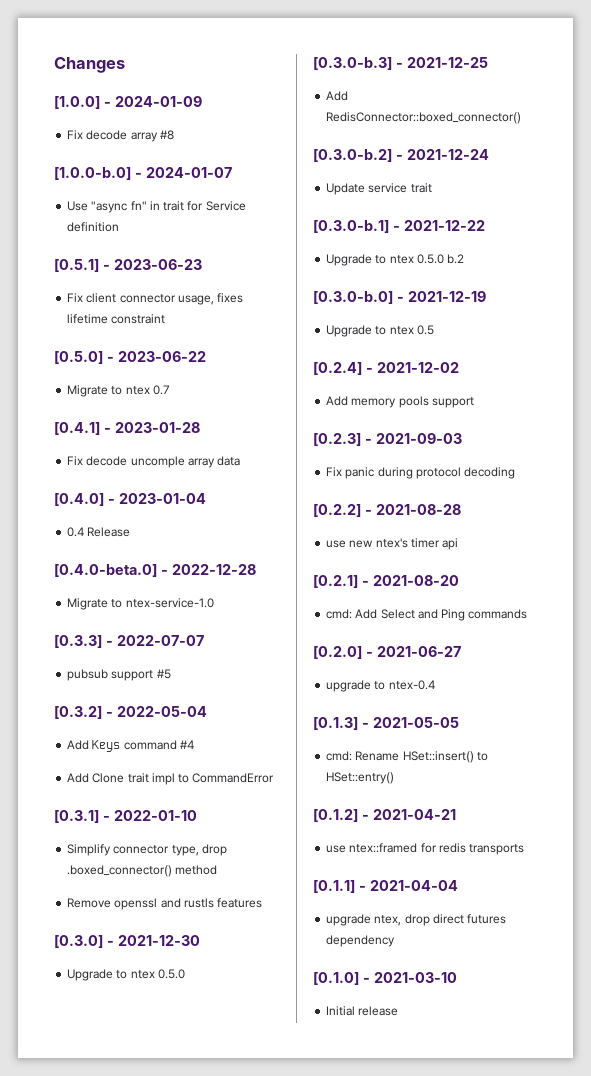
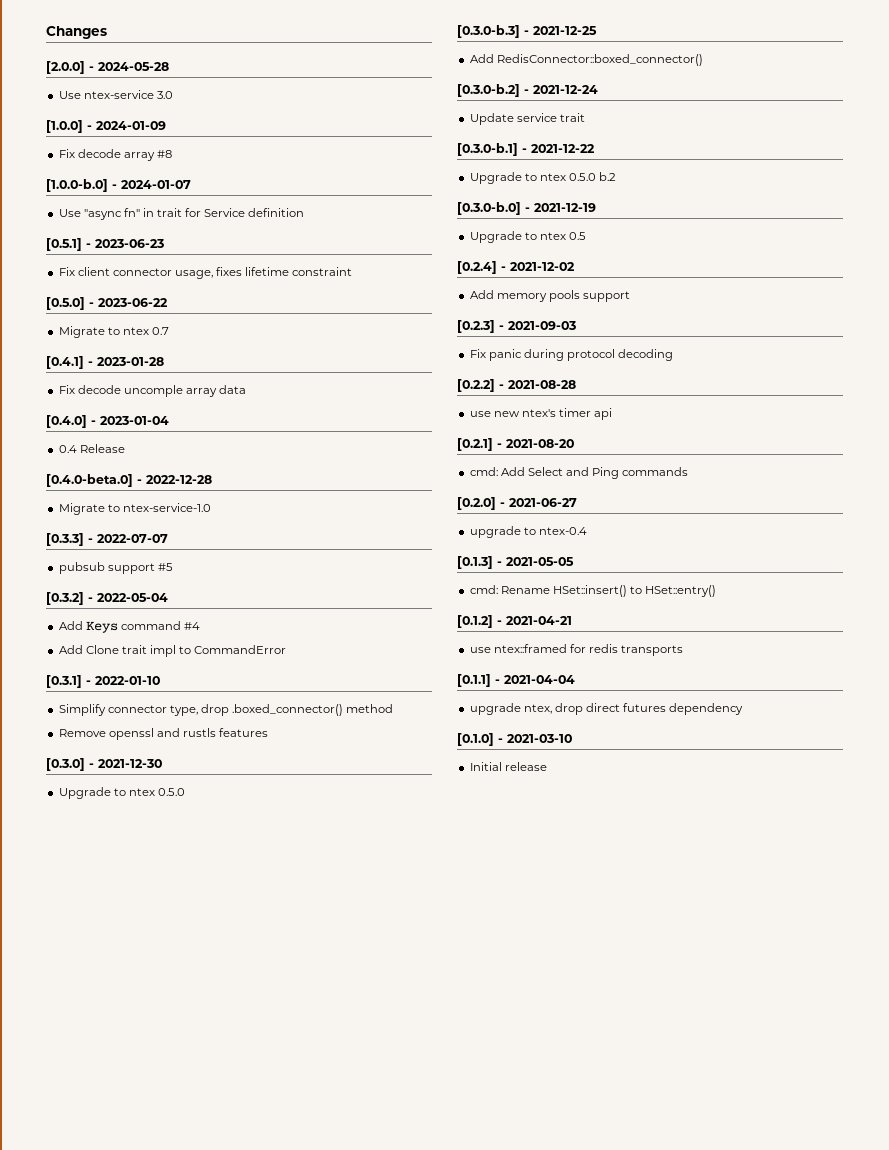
+ [2.0.0] - 2024-05-28
+ Use ntex-service 3.0

